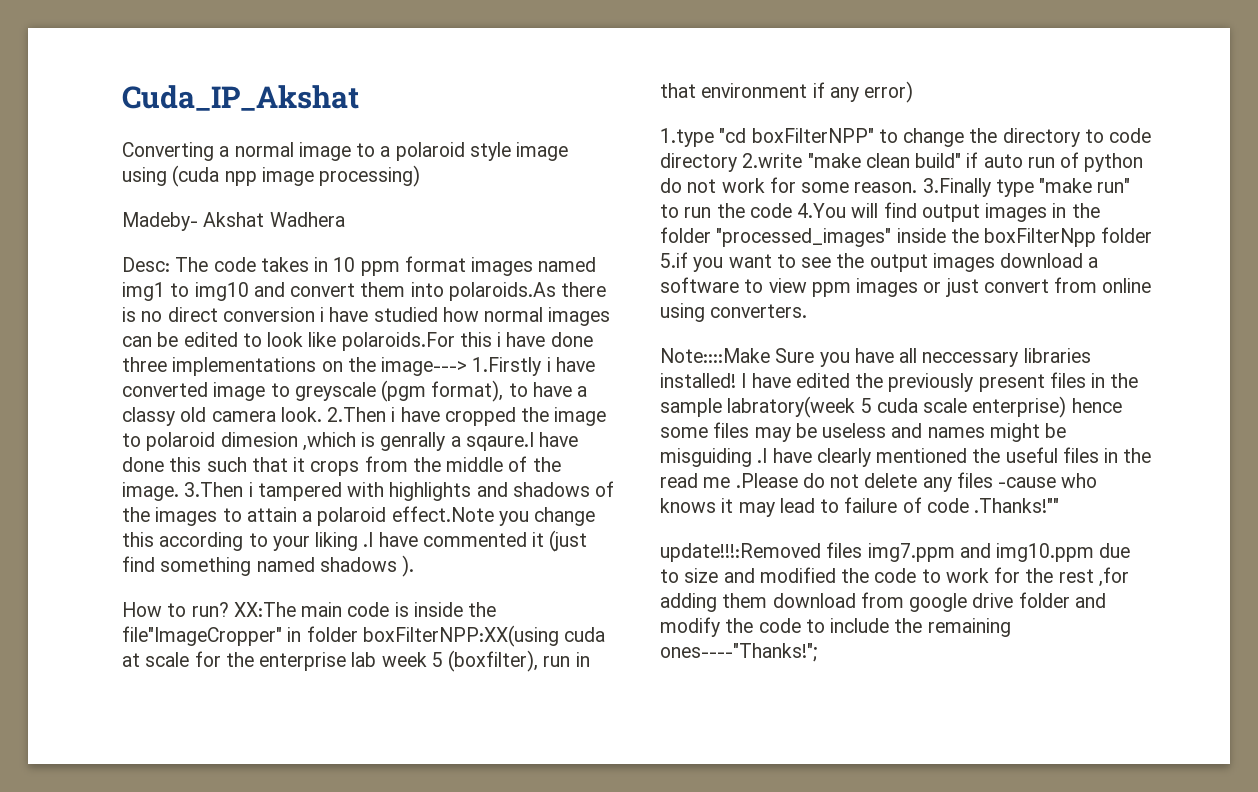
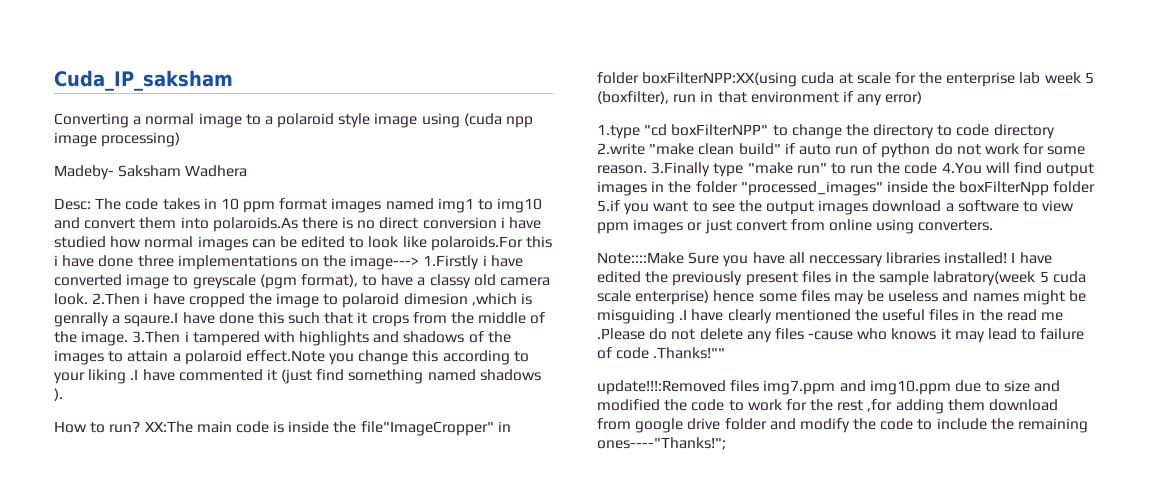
- Cuda_IP_Akshat
+ Cuda_IP_saksham
- Madeby- Akshat Wadhera
+ Madeby- Saksham Wadhera

